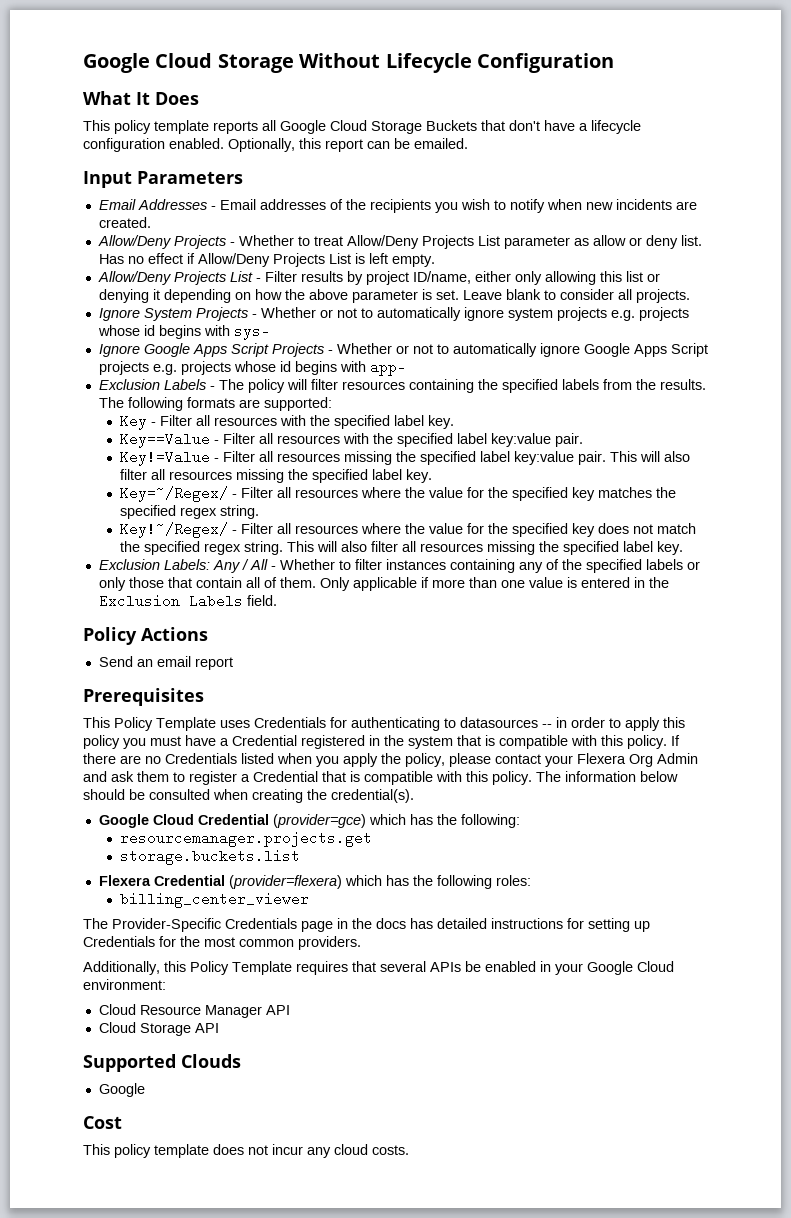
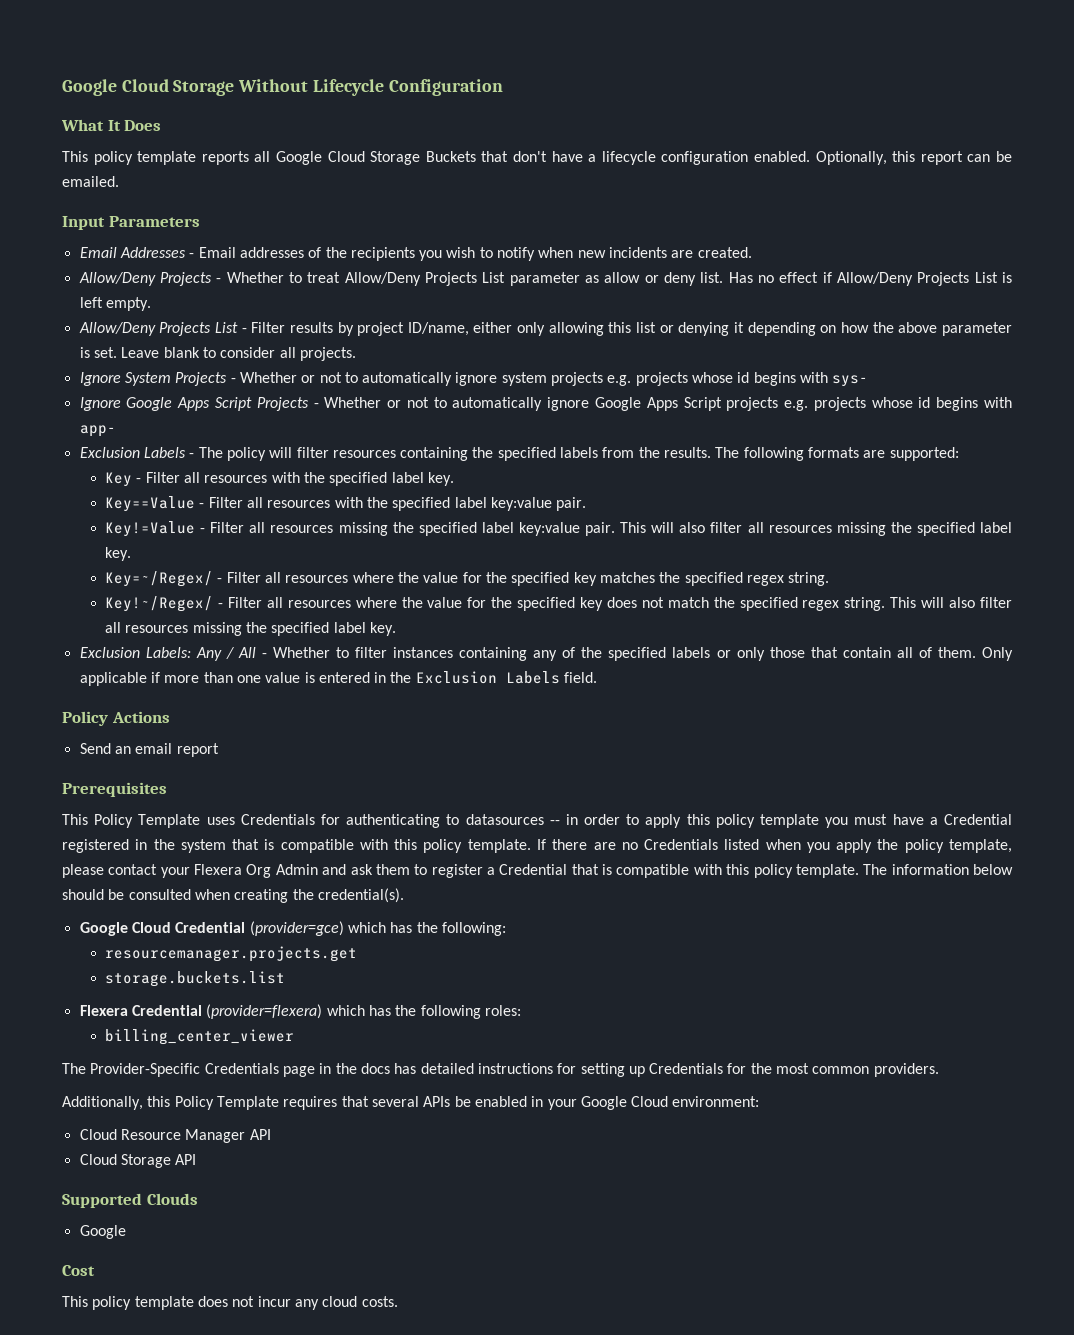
- This Policy Template uses Credentials for authenticating to datasources -- in order to apply this policy you must have a Credential registered in the system that is compatible with this policy.
+ This Policy Template uses Credentials for authenticating to datasources -- in order to apply this policy template you must have a Credential registered in the system that is compatible with this policy template.
- If there are no Credentials listed when you apply the policy, please contact your Flexera Org Admin and ask them to register a Credential that is compatible with this policy.
+ If there are no Credentials listed when you apply the policy template, please contact your Flexera Org Admin and ask them to register a Credential that is compatible with this policy template.

